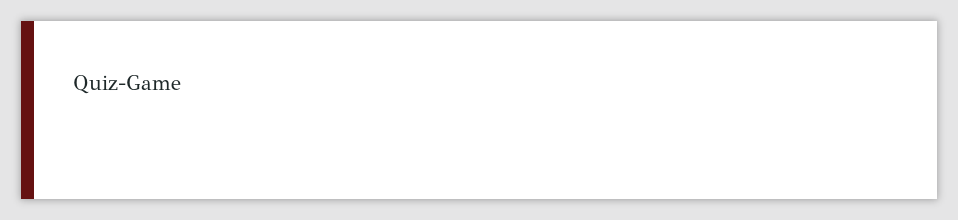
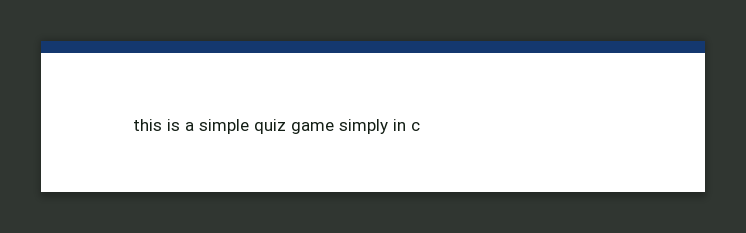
- Quiz-Game
+ this is a simple quiz game simply in c

